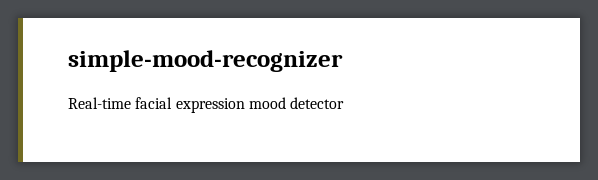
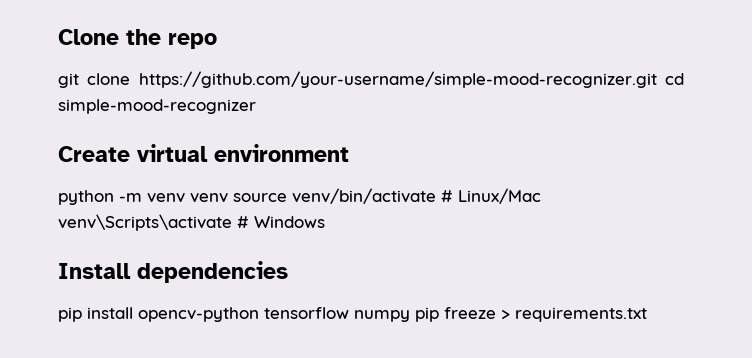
- simple-mood-recognizer
- Real-time facial expression mood detector
+ Clone the repo
+ git clone https://github.com/your-username/simple-mood-recognizer.git cd simple-mood-recognizer
+ Create virtual environment
+ python -m venv venv source venv/bin/activate # Linux/Mac venv\Scripts\activate # Windows
+ Install dependencies
+ pip install opencv-python tensorflow numpy pip freeze > requirements.txt

